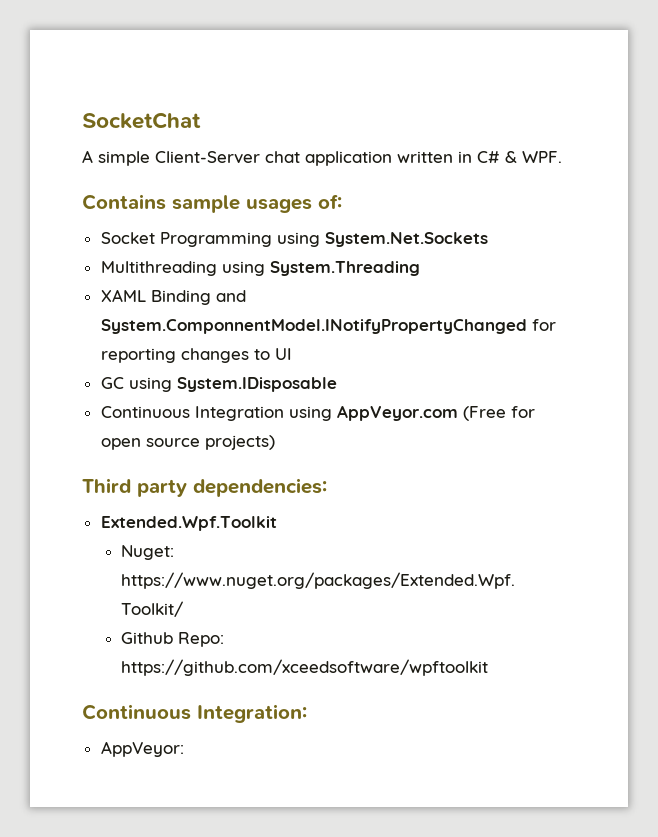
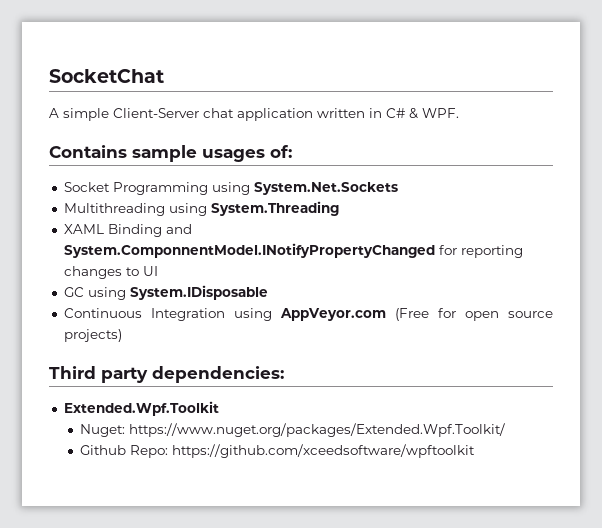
- Continuous Integration:
- AppVeyor:

